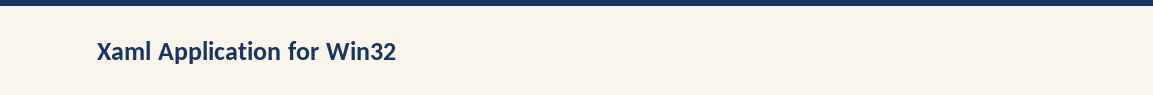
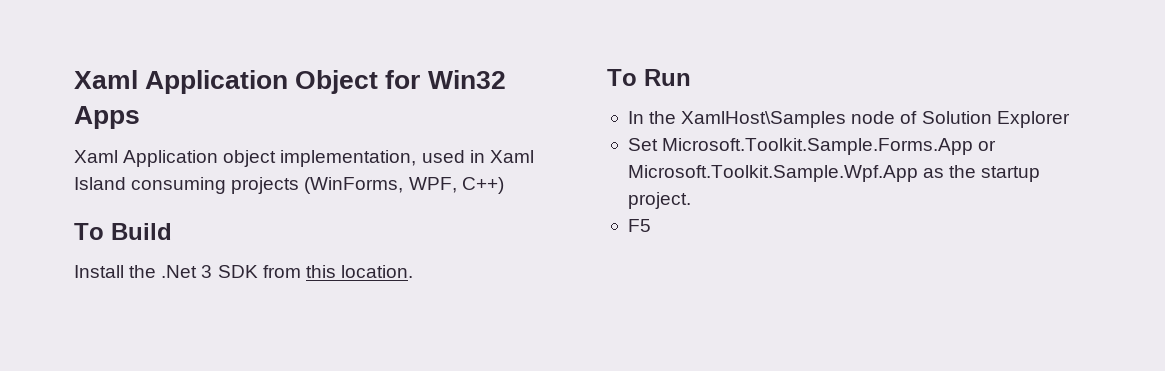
- Xaml Application for Win32
+ Xaml Application Object for Win32 Apps
+ Xaml Application object implementation, used in Xaml Island consuming projects (WinForms, WPF, C++)
+ To Build
+ Install the .Net 3 SDK from this location.
+ To Run
+ In the XamlHost\Samples node of Solution Explorer
+ Set Microsoft.Toolkit.Sample.Forms.App or Microsoft.Toolkit.Sample.Wpf.App as the startup project.
+ F5

